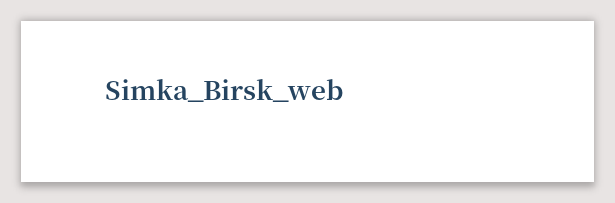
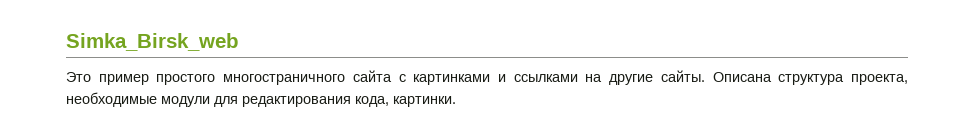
+ Это пример простого многостраничного сайта с картинками и ссылками на другие сайты. Описана структура проекта, необходимые модули для редактирования кода, картинки.

